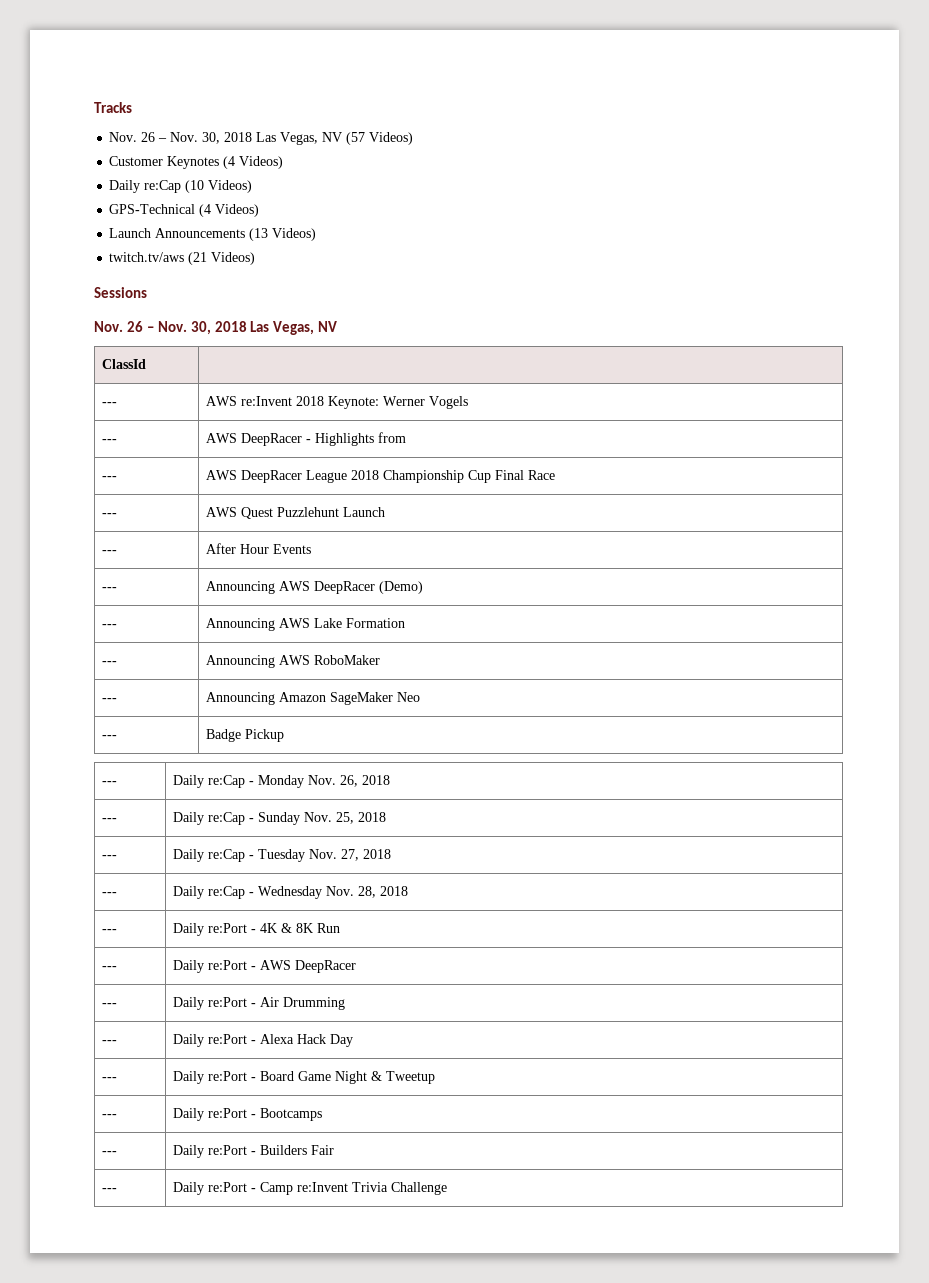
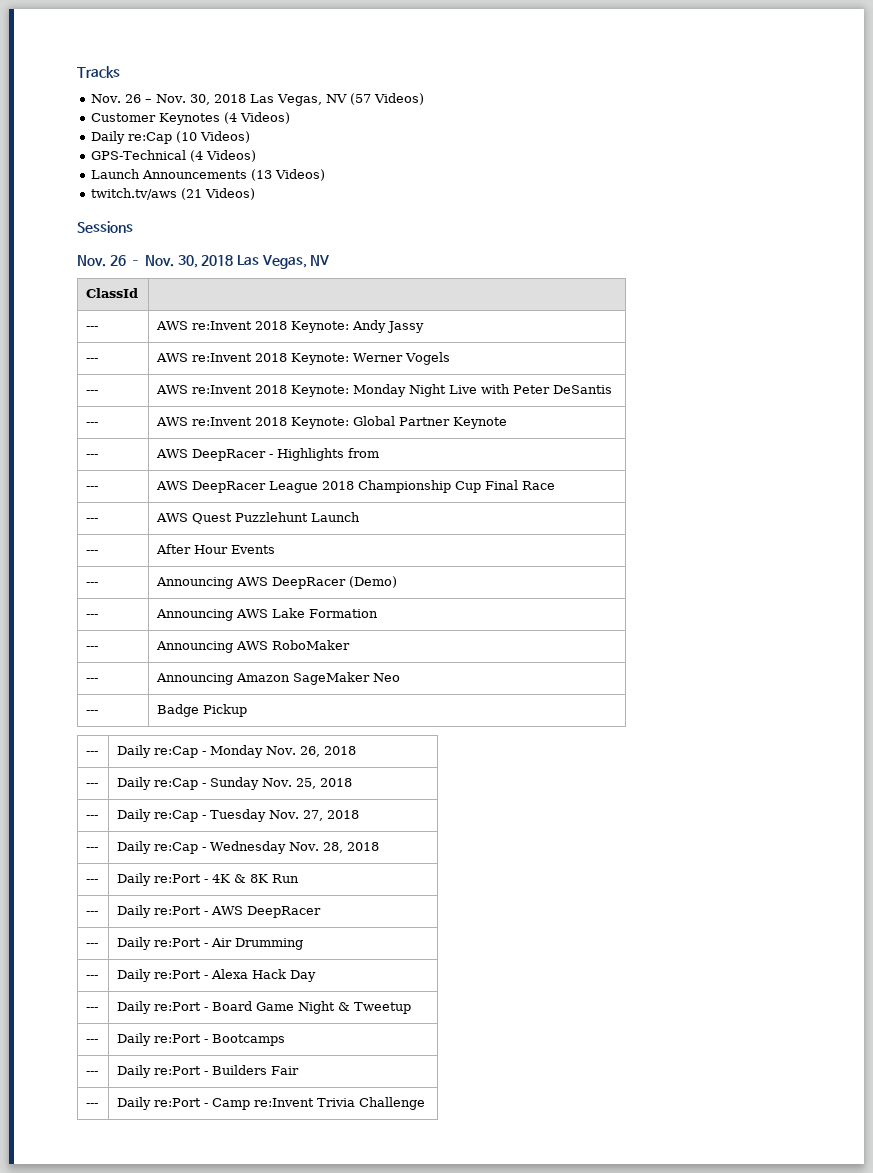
+ --- | AWS re:Invent 2018 Keynote: Andy Jassy
+ --- | AWS re:Invent 2018 Keynote: Monday Night Live with Peter DeSantis
+ --- | AWS re:Invent 2018 Keynote: Global Partner Keynote

